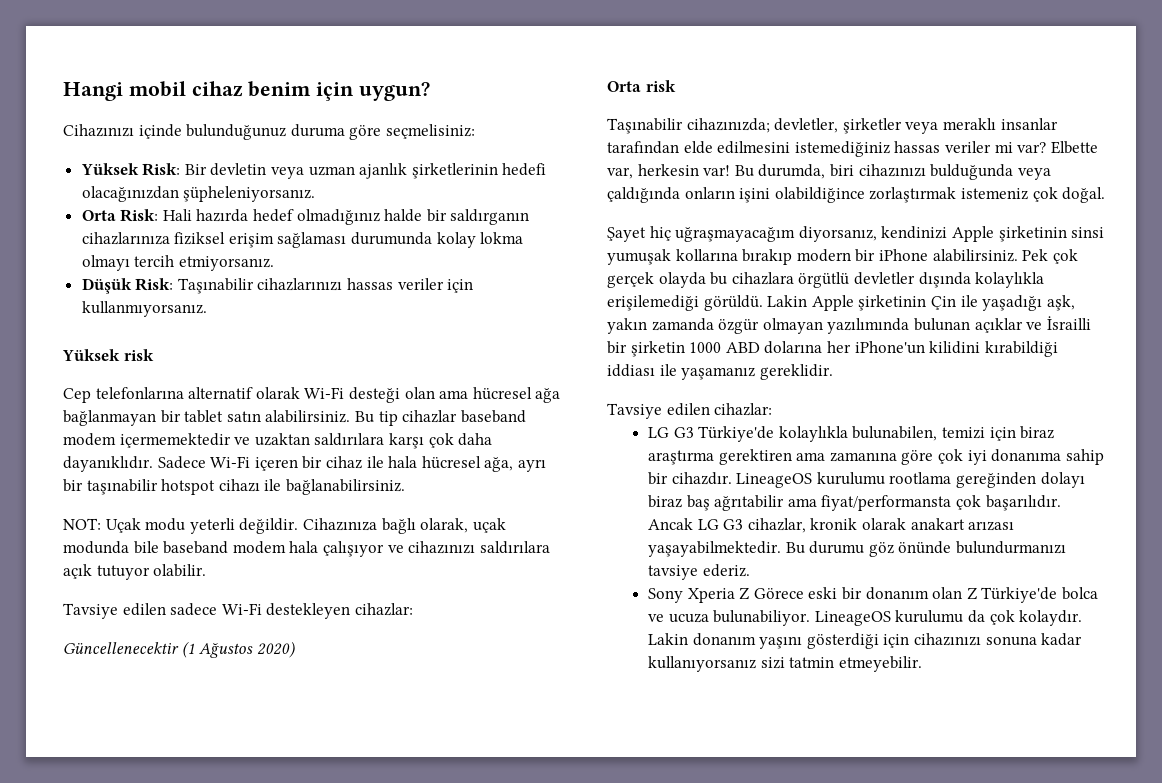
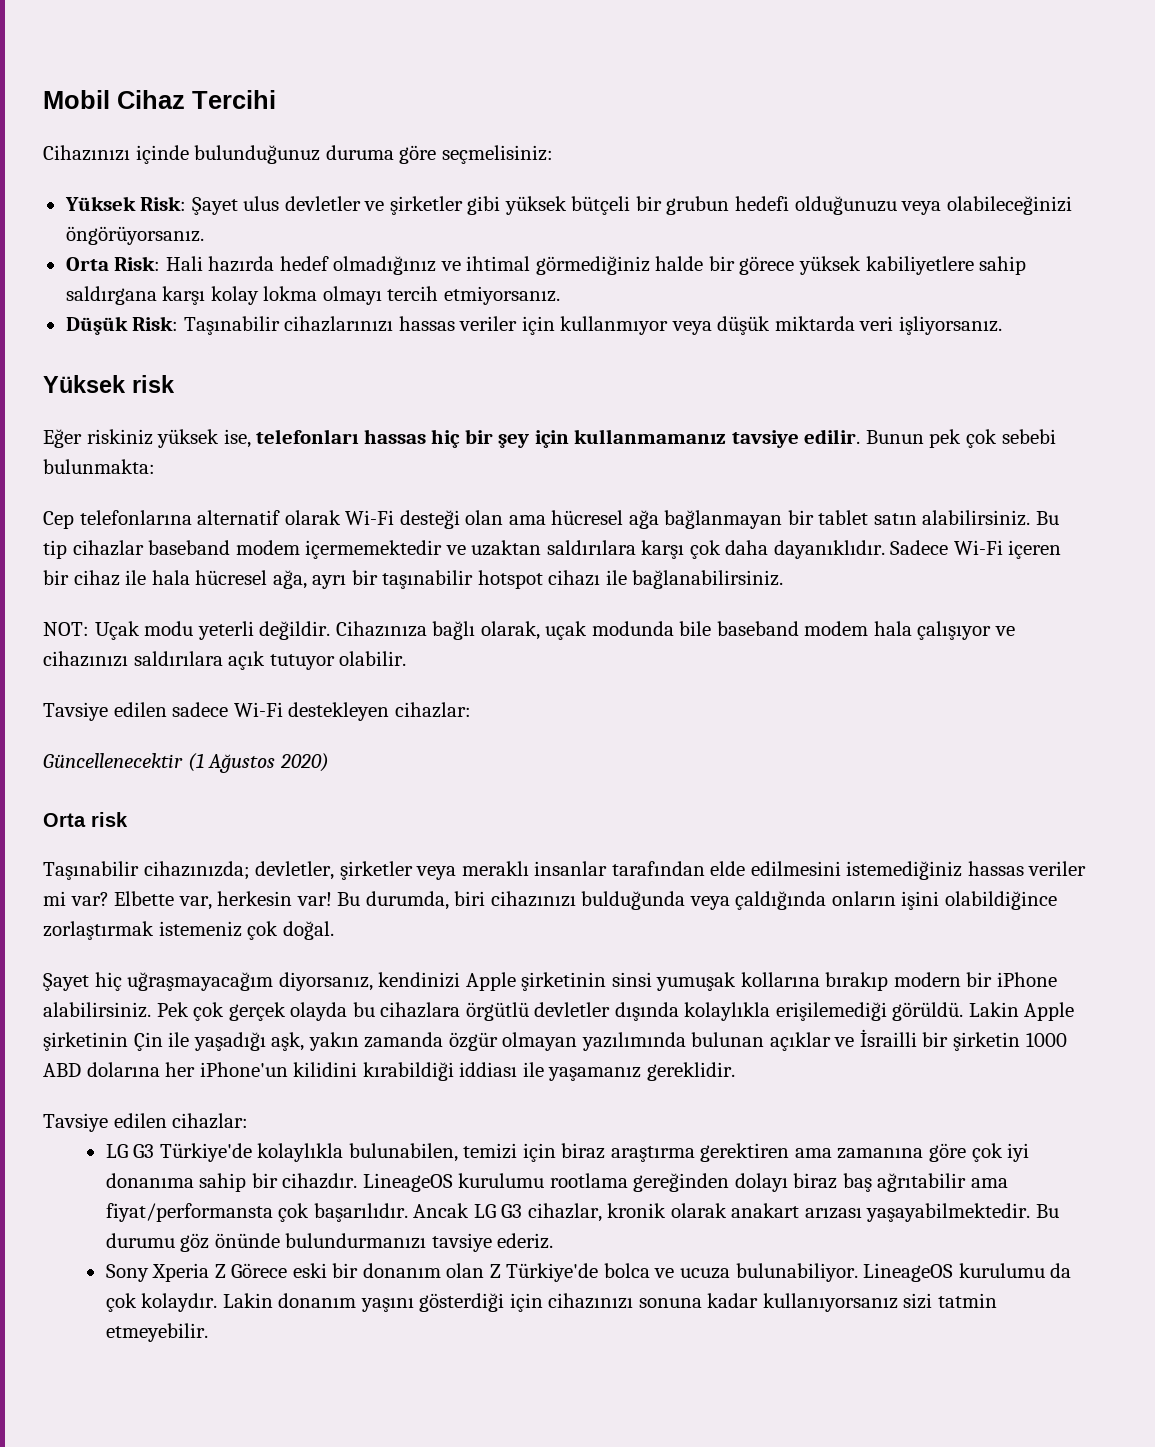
- Hangi mobil cihaz benim için uygun?
+ Mobil Cihaz Tercihi
- Yüksek Risk: Bir devletin veya uzman ajanlık şirketlerinin hedefi olacağınızdan şüpheleniyorsanız.
+ Yüksek Risk: Şayet ulus devletler ve şirketler gibi yüksek bütçeli bir grubun hedefi olduğunuzu veya olabileceğinizi öngörüyorsanız.
- Orta Risk: Hali hazırda hedef olmadığınız halde bir saldırganın cihazlarınıza fiziksel erişim sağlaması durumunda kolay lokma olmayı tercih etmiyorsanız.
+ Orta Risk: Hali hazırda hedef olmadığınız ve ihtimal görmediğiniz halde bir görece yüksek kabiliyetlere sahip saldırgana karşı kolay lokma olmayı tercih etmiyorsanız.
- Düşük Risk: Taşınabilir cihazlarınızı hassas veriler için kullanmıyorsanız.
+ Düşük Risk: Taşınabilir cihazlarınızı hassas veriler için kullanmıyor veya düşük miktarda veri işliyorsanız.
  Yüksek risk
+ Eğer riskiniz yüksek ise, telefonları hassas hiç bir şey için kullanmamanız tavsiye edilir. Bunun pek çok sebebi bulunmakta:

